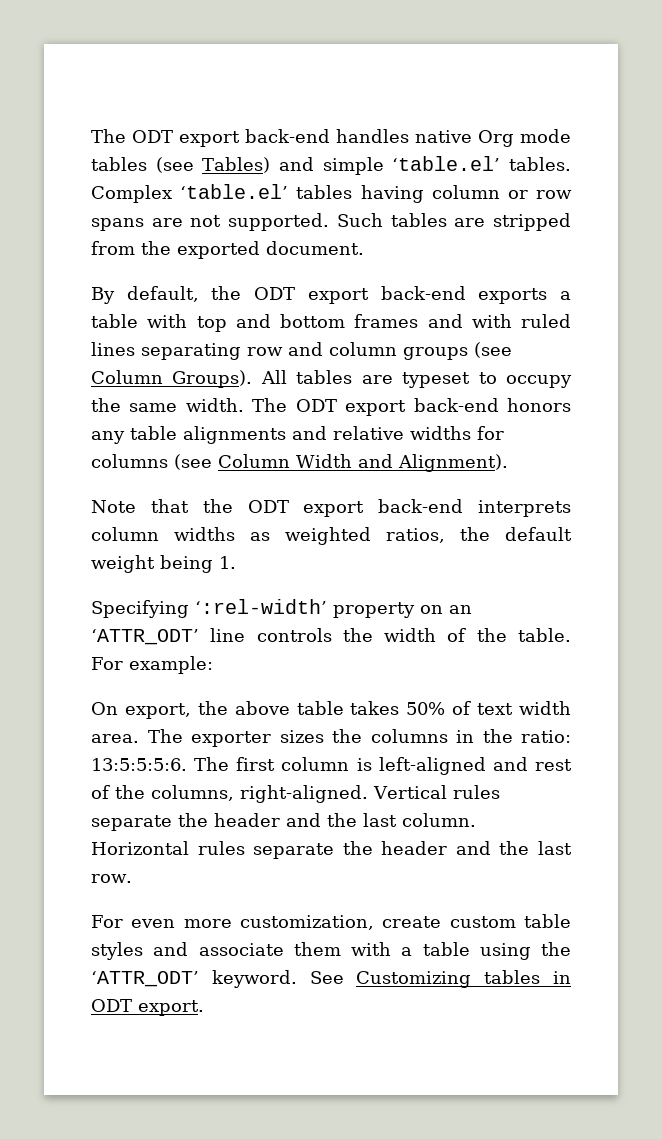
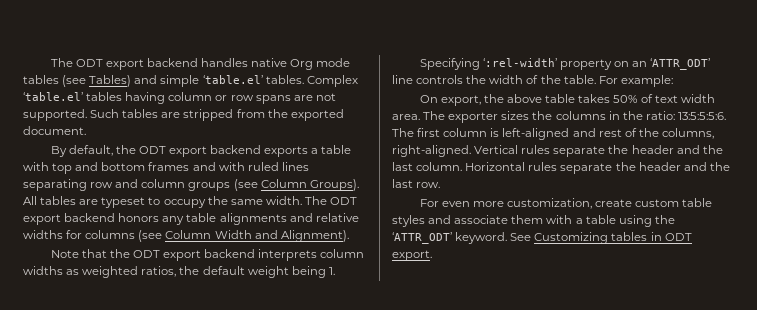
- The ODT export back-end handles native Org mode tables (see Tables) and simple ‘table.el’ tables.
+ The ODT export backend handles native Org mode tables (see Tables) and simple ‘table.el’ tables.
- By default, the ODT export back-end exports a table with top and bottom frames and with ruled lines separating row and column groups (see Column Groups).
+ By default, the ODT export backend exports a table with top and bottom frames and with ruled lines separating row and column groups (see Column Groups).
- The ODT export back-end honors any table alignments and relative widths for columns (see Column Width and Alignment).
+ The ODT export backend honors any table alignments and relative widths for columns (see Column Width and Alignment).
- Note that the ODT export back-end interprets column widths as weighted ratios, the default weight being 1.
+ Note that the ODT export backend interprets column widths as weighted ratios, the default weight being 1.

